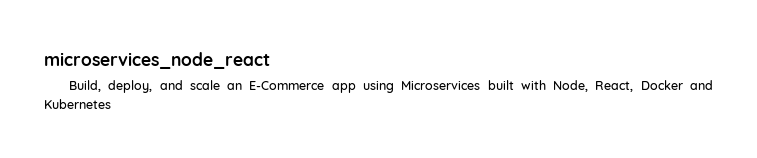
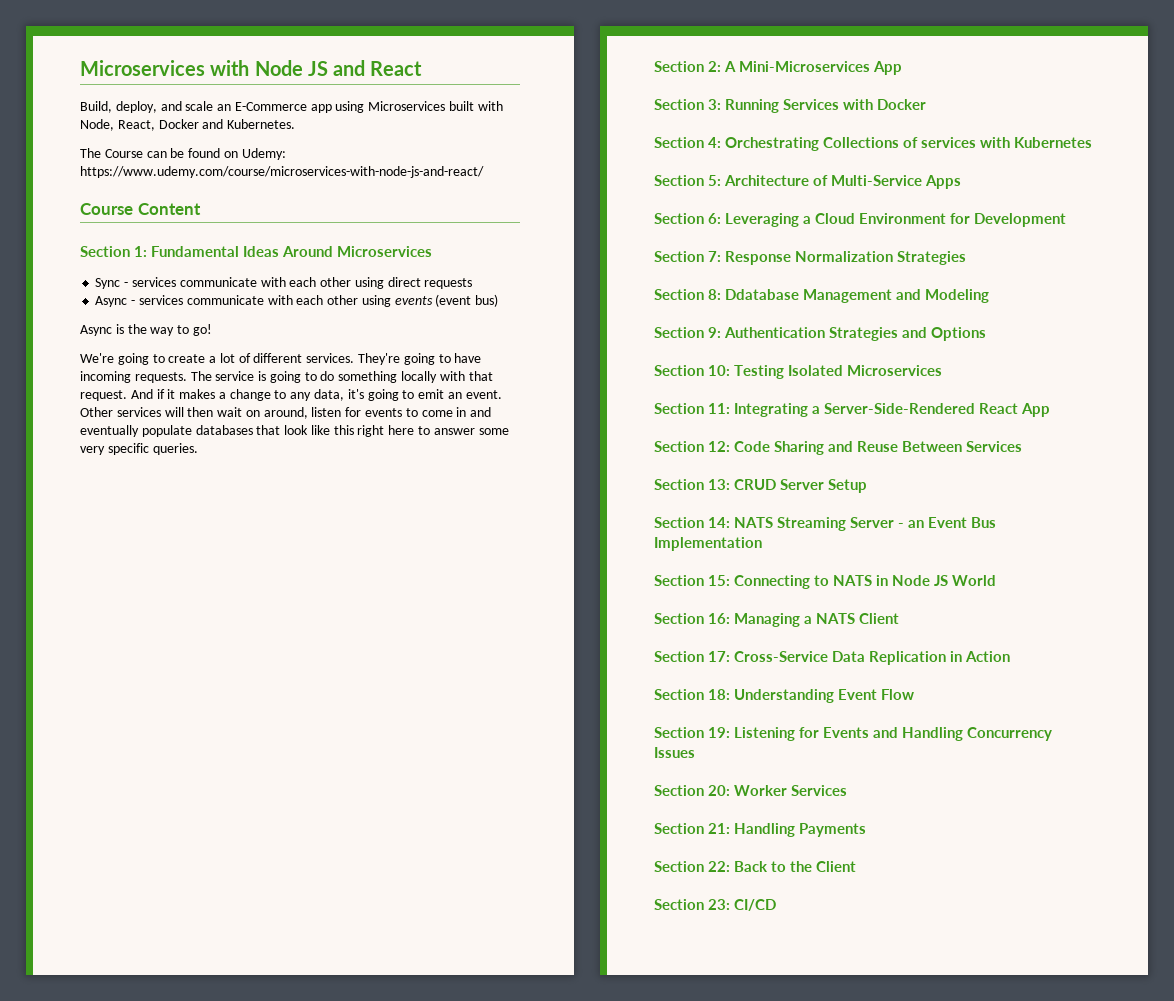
- microservices_node_react
+ Microservices with Node JS and React
- Build, deploy, and scale an E-Commerce app using Microservices built with Node, React, Docker and Kubernetes
+ Build, deploy, and scale an E-Commerce app using Microservices built with Node, React, Docker and Kubernetes.
+ The Course can be found on Udemy: https://www.udemy.com/course/microservices-with-node-js-and-react/
+ Course Content
+ Section 1: Fundamental Ideas Around Microservices
+ Sync - services communicate with each other using direct requests
+ Async - services communicate with each other using events (event bus)
+ Async is the way to go!
+ We're going to create a lot of different services. They're going to have incoming requests. The service is going to do something locally with that request. And if it makes a change to any data, it's going to emit an event. Other services will then wait on around, listen for events to come in and eventually populate databases that look like this right here to answer some very specific queries.
+ Section 2: A Mini-Microservices App
+ Section 3: Running Services with Docker
+ Section 4: Orchestrating Collections of services with Kubernetes
+ Section 5: Architecture of Multi-Service Apps
+ Section 6: Leveraging a Cloud Environment for Development
+ Section 7: Response Normalization Strategies
+ Section 8: Ddatabase Management and Modeling
+ Section 9: Authentication Strategies and Options
+ Section 10: Testing Isolated Microservices
+ Section 11: Integrating a Server-Side-Rendered React App
+ Section 12: Code Sharing and Reuse Between Services
+ Section 13: CRUD Server Setup
+ Section 14: NATS Streaming Server - an Event Bus Implementation
+ Section 15: Connecting to NATS in Node JS World
+ Section 16: Managing a NATS Client
+ Section 17: Cross-Service Data Replication in Action
+ Section 18: Understanding Event Flow
+ Section 19: Listening for Events and Handling Concurrency Issues
+ Section 20: Worker Services
+ Section 21: Handling Payments
+ Section 22: Back to the Client
+ Section 23: CI/CD

